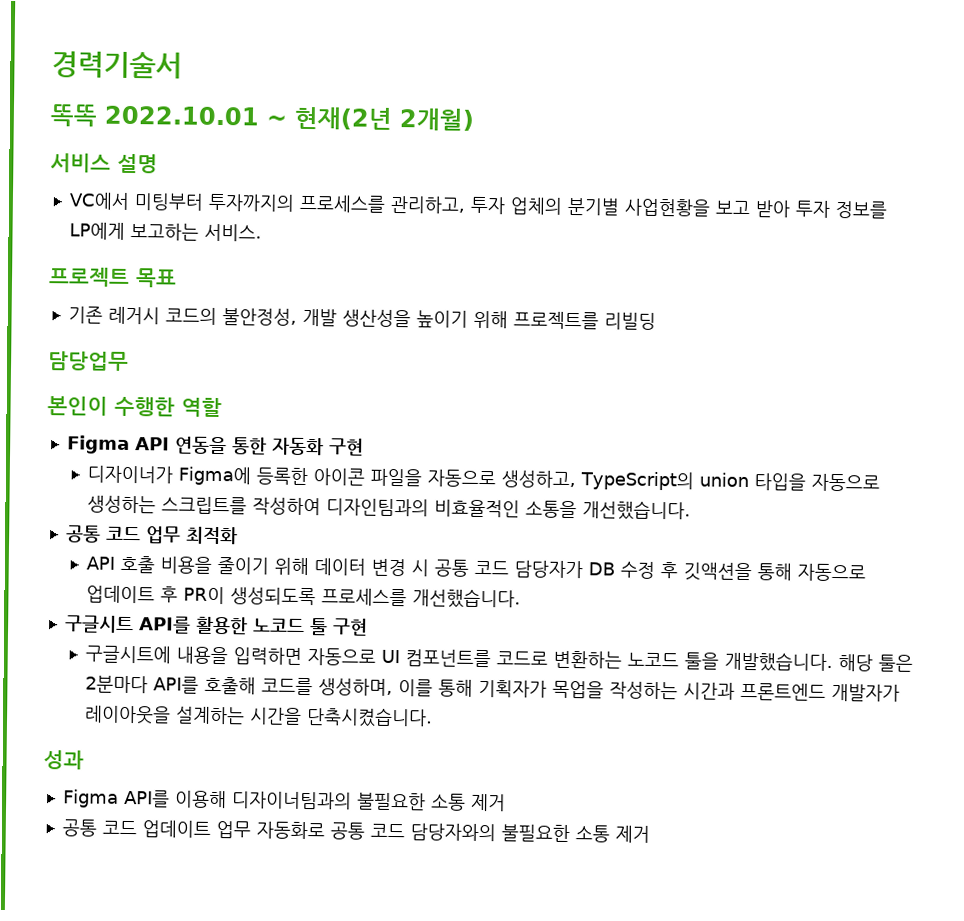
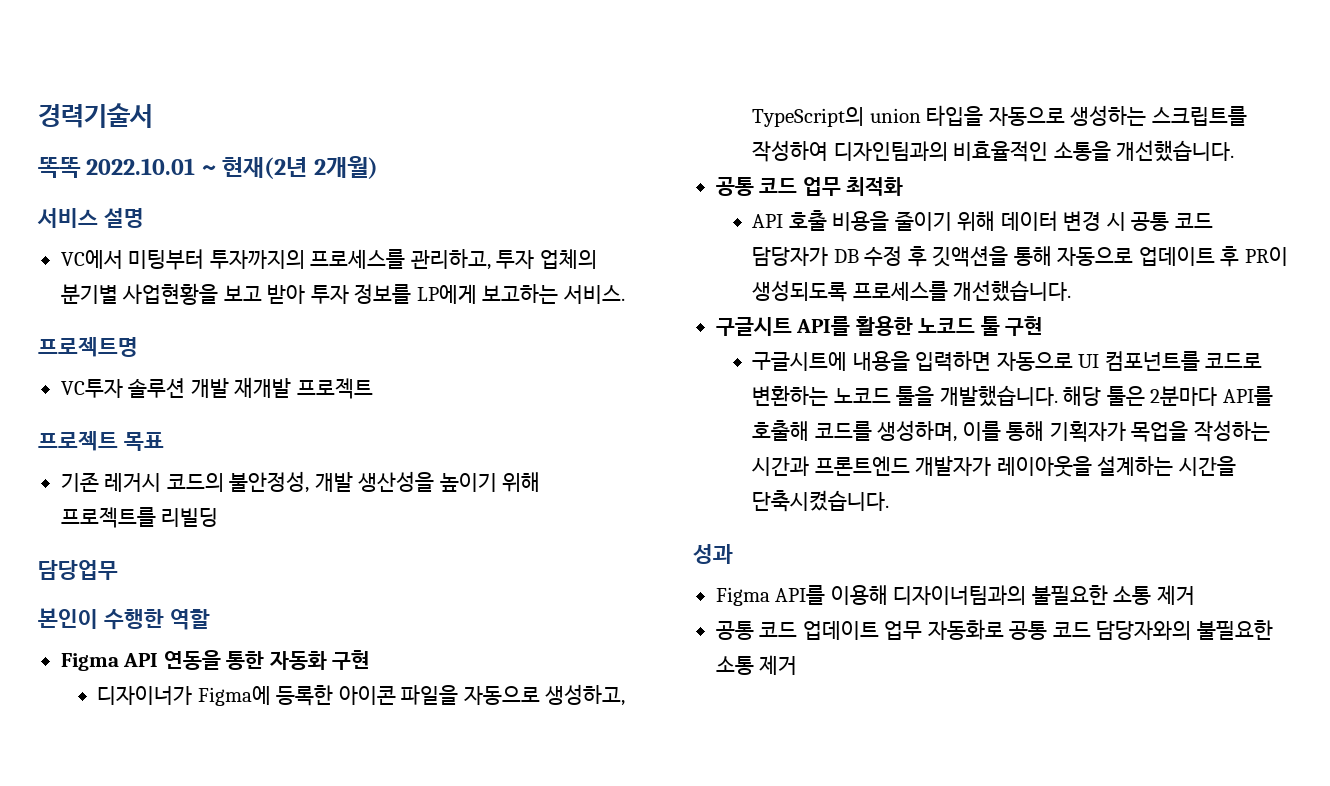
+ 프로젝트명
+ VC투자 솔루션 개발 재개발 프로젝트

